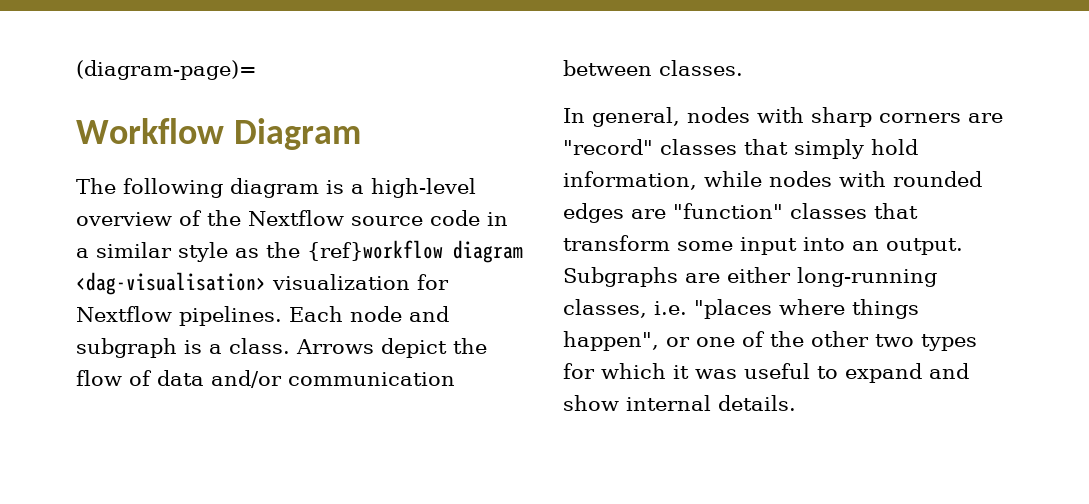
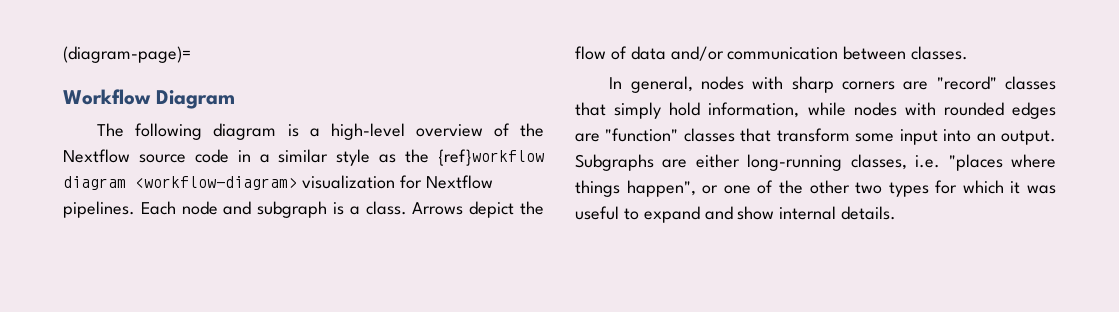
- The following diagram is a high-level overview of the Nextflow source code in a similar style as the {ref}workflow diagram <dag-visualisation> visualization for Nextflow pipelines.
+ The following diagram is a high-level overview of the Nextflow source code in a similar style as the {ref}workflow diagram <workflow-diagram> visualization for Nextflow pipelines.

